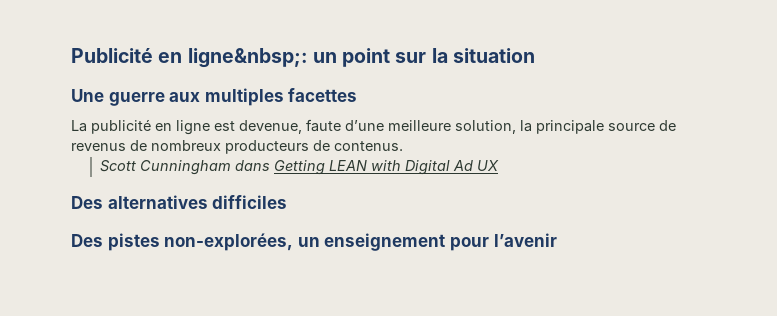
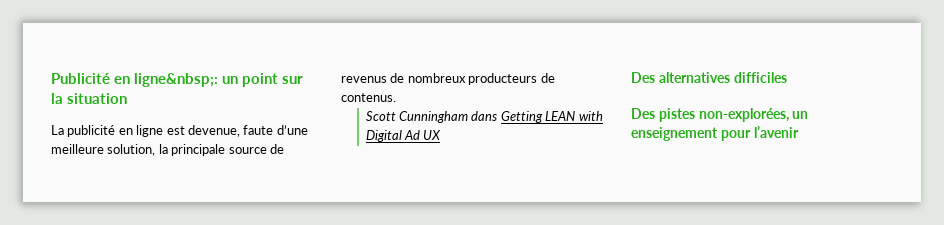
- Une guerre aux multiples facettes

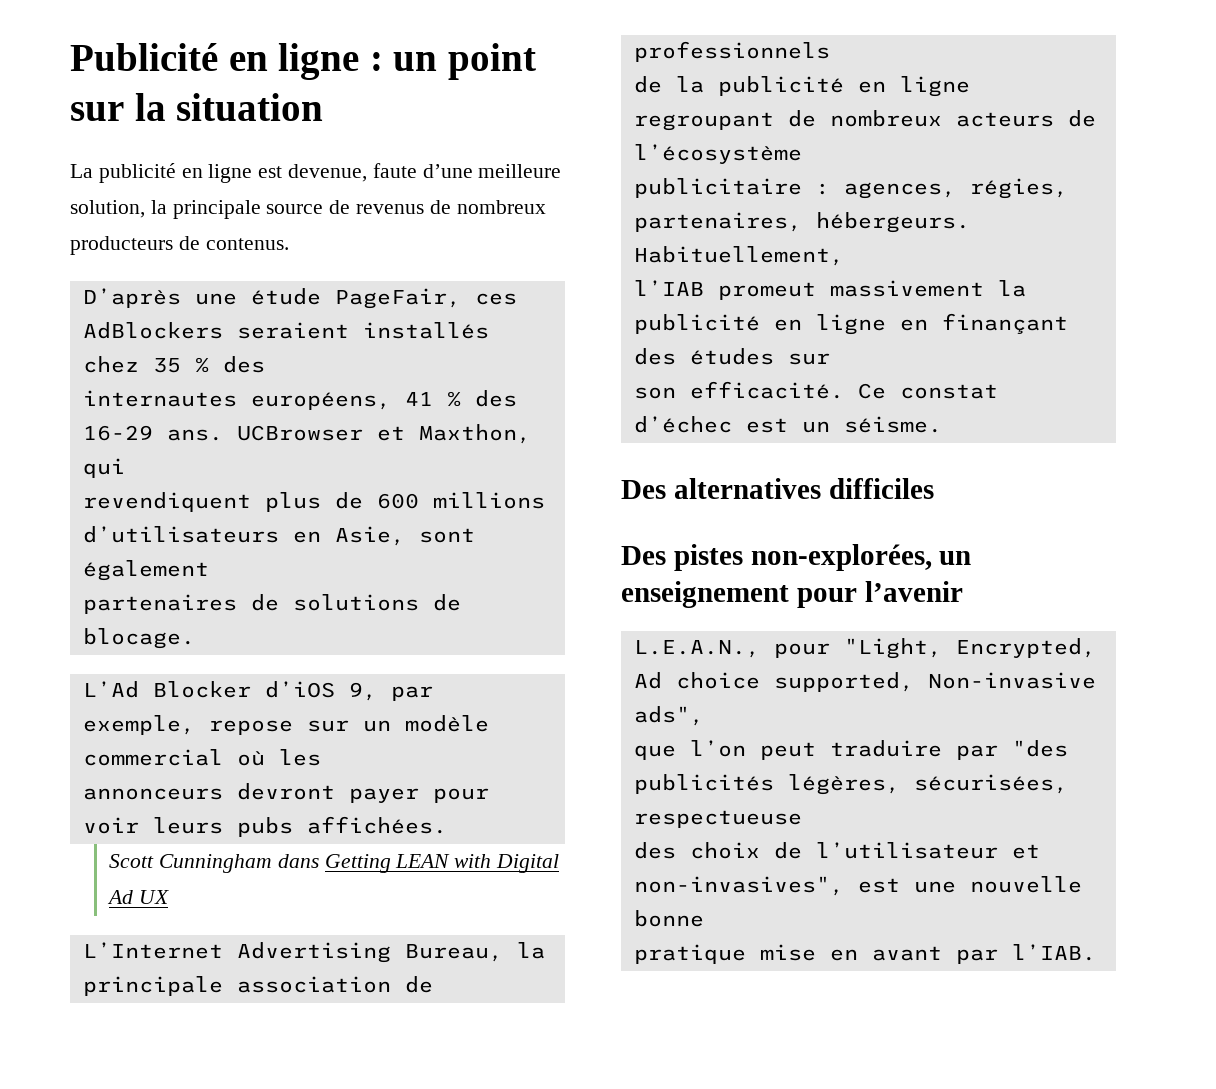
- Publicité en ligne&nbsp;: un point sur la situation
+ Publicité en ligne : un point sur la situation
+ D’après une étude PageFair, ces AdBlockers seraient installés chez 35 % des
+ internautes européens, 41 % des 16-29 ans. UCBrowser et Maxthon, qui
+ revendiquent plus de 600 millions d’utilisateurs en Asie, sont également
+ partenaires de solutions de blocage.
+ L’Ad Blocker d’iOS 9, par exemple, repose sur un modèle commercial où les
+ annonceurs devront payer pour voir leurs pubs affichées.
+ L’Internet Advertising Bureau, la principale association de professionnels
+ de la publicité en ligne regroupant de nombreux acteurs de l’écosystème
+ publicitaire : agences, régies, partenaires, hébergeurs. Habituellement,
+ l’IAB promeut massivement la publicité en ligne en finançant des études sur
+ son efficacité. Ce constat d’échec est un séisme.
+ L.E.A.N., pour "Light, Encrypted, Ad choice supported, Non-invasive ads",
+ que l’on peut traduire par "des publicités légères, sécurisées, respectueuse
+ des choix de l’utilisateur et non-invasives", est une nouvelle bonne
+ pratique mise en avant par l’IAB.

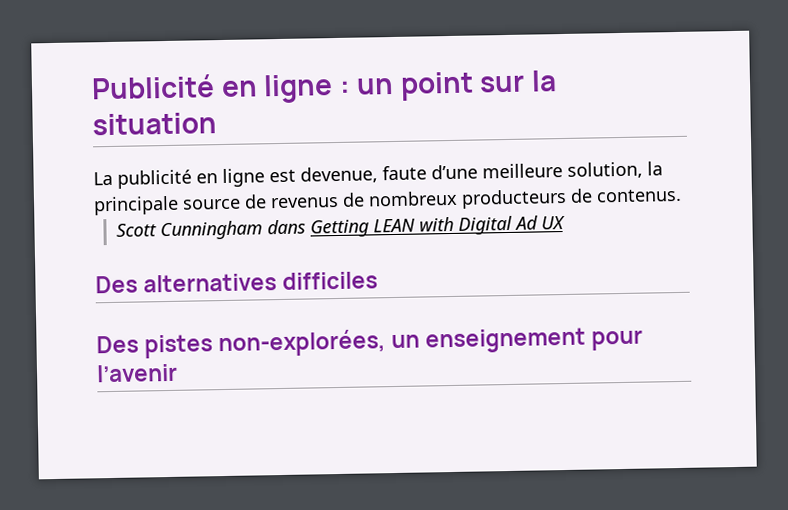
- D’après une étude PageFair, ces AdBlockers seraient installés chez 35 % des
- internautes européens, 41 % des 16-29 ans. UCBrowser et Maxthon, qui
- revendiquent plus de 600 millions d’utilisateurs en Asie, sont également
- partenaires de solutions de blocage.
- L’Ad Blocker d’iOS 9, par exemple, repose sur un modèle commercial où les
- annonceurs devront payer pour voir leurs pubs affichées.
- L’Internet Advertising Bureau, la principale association de professionnels
- de la publicité en ligne regroupant de nombreux acteurs de l’écosystème
- publicitaire : agences, régies, partenaires, hébergeurs. Habituellement,
- l’IAB promeut massivement la publicité en ligne en finançant des études sur
- son efficacité. Ce constat d’échec est un séisme.
- L.E.A.N., pour "Light, Encrypted, Ad choice supported, Non-invasive ads",
- que l’on peut traduire par "des publicités légères, sécurisées, respectueuse
- des choix de l’utilisateur et non-invasives", est une nouvelle bonne
- pratique mise en avant par l’IAB.

